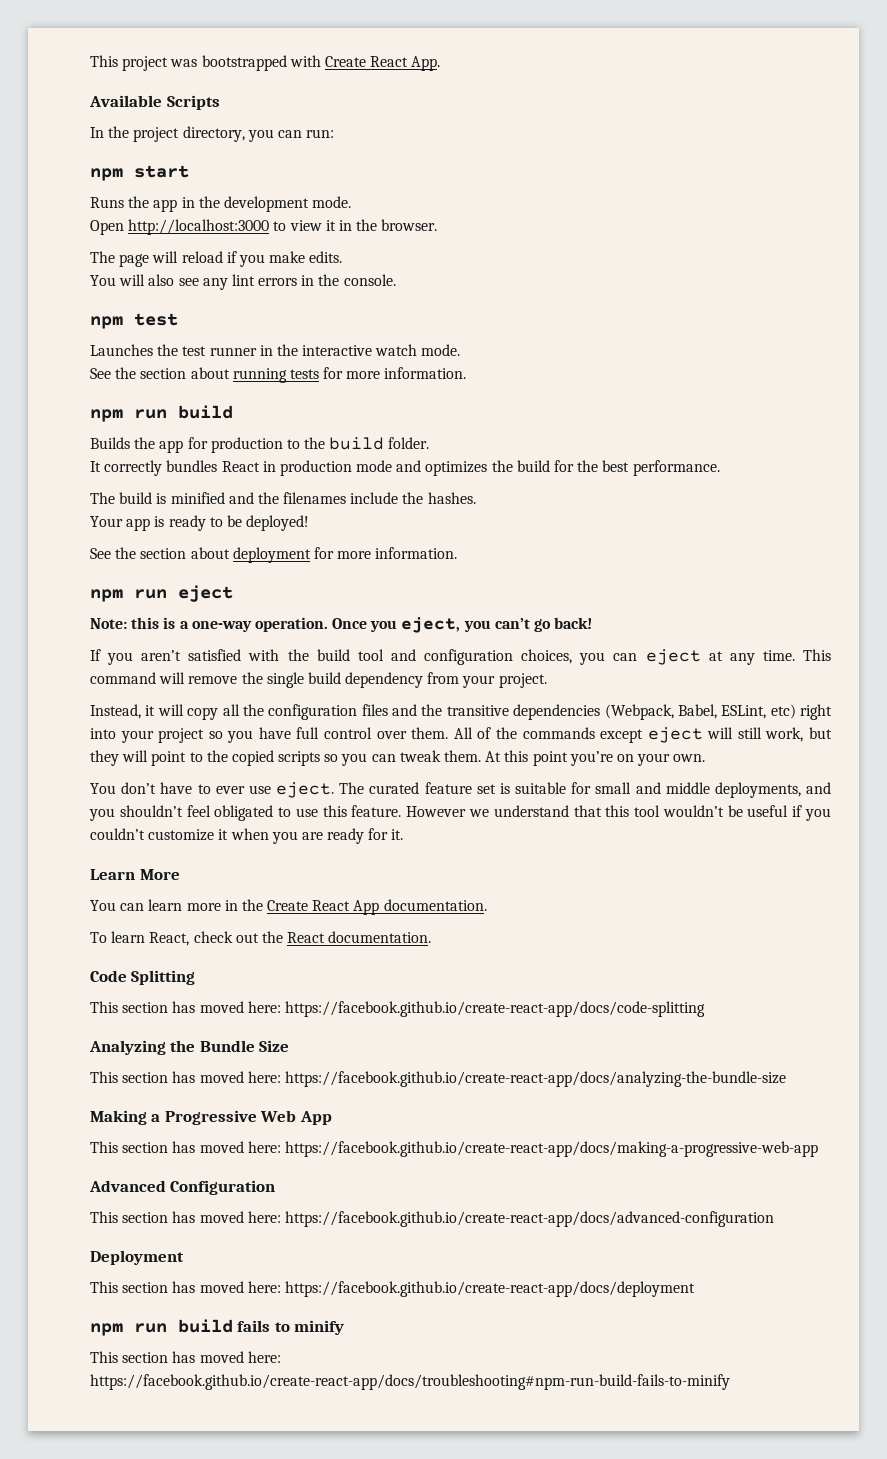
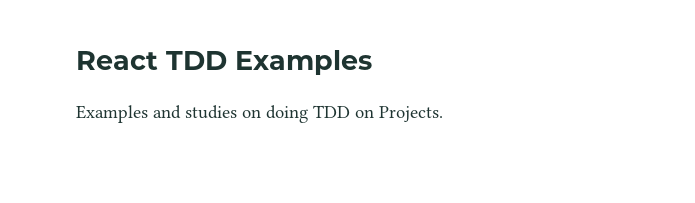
- This project was bootstrapped with Create React App.
- Available Scripts
- In the project directory, you can run:
- npm start
- Runs the app in the development mode.
- Open http://localhost:3000 to view it in the browser.
- The page will reload if you make edits.
- You will also see any lint errors in the console.
- npm test
- Launches the test runner in the interactive watch mode.
- See the section about running tests for more information.
- npm run build
- Builds the app for production to the build folder.
- It correctly bundles React in production mode and optimizes the build for the best performance.
- The build is minified and the filenames include the hashes.
- Your app is ready to be deployed!
- See the section about deployment for more information.
- npm run eject
- Note: this is a one-way operation. Once you eject, you can’t go back!
- If you aren’t satisfied with the build tool and configuration choices, you can eject at any time. This command will remove the single build dependency from your project.
- Instead, it will copy all the configuration files and the transitive dependencies (Webpack, Babel, ESLint, etc) right into your project so you have full control over them. All of the commands except eject will still work, but they will point to the copied scripts so you can tweak them. At this point you’re on your own.
- You don’t have to ever use eject. The curated feature set is suitable for small and middle deployments, and you shouldn’t feel obligated to use this feature. However we understand that this tool wouldn’t be useful if you couldn’t customize it when you are ready for it.
- Learn More
- You can learn more in the Create React App documentation.
- To learn React, check out the React documentation.
- Code Splitting
- This section has moved here: https://facebook.github.io/create-react-app/docs/code-splitting
- Analyzing the Bundle Size
- This section has moved here: https://facebook.github.io/create-react-app/docs/analyzing-the-bundle-size
- Making a Progressive Web App
- This section has moved here: https://facebook.github.io/create-react-app/docs/making-a-progressive-web-app
- Advanced Configuration
- This section has moved here: https://facebook.github.io/create-react-app/docs/advanced-configuration
- Deployment
- This section has moved here: https://facebook.github.io/create-react-app/docs/deployment
- npm run build fails to minify
- This section has moved here: https://facebook.github.io/create-react-app/docs/troubleshooting#npm-run-build-fails-to-minify
+ React TDD Examples
+ Examples and studies on doing TDD on Projects.

